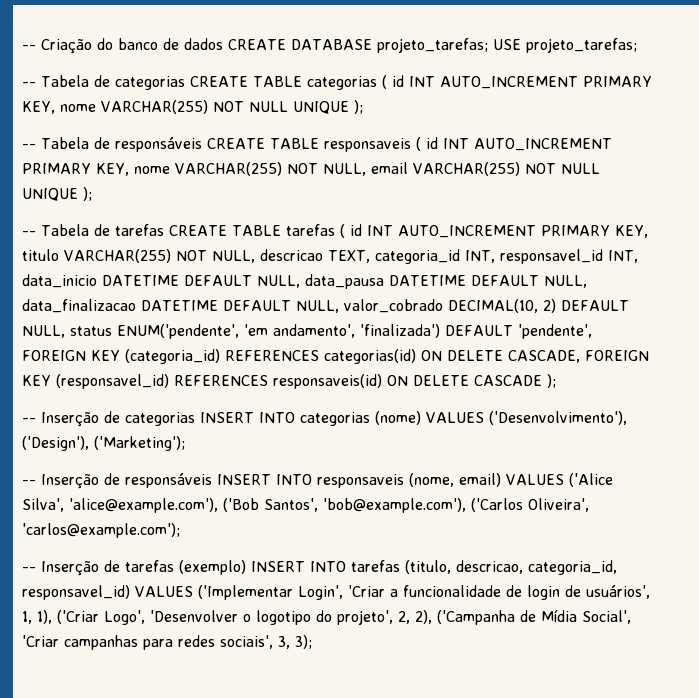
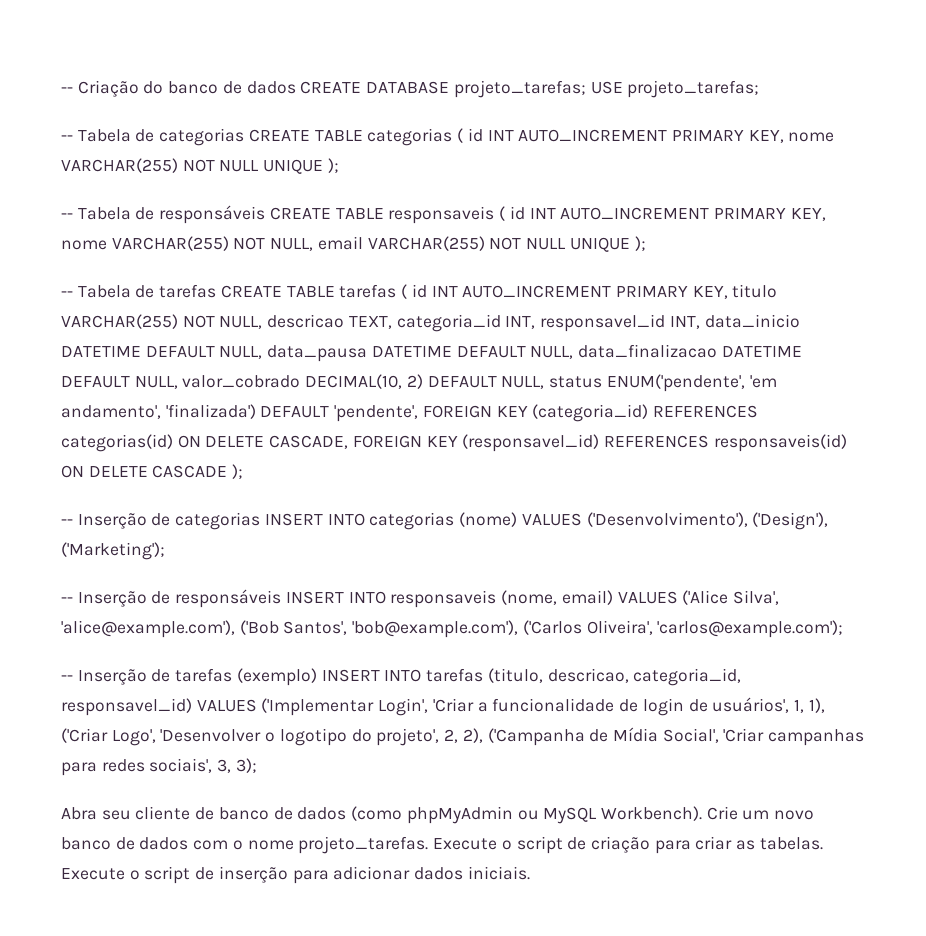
+ Abra seu cliente de banco de dados (como phpMyAdmin ou MySQL Workbench). Crie um novo banco de dados com o nome projeto_tarefas. Execute o script de criação para criar as tabelas. Execute o script de inserção para adicionar dados iniciais.

